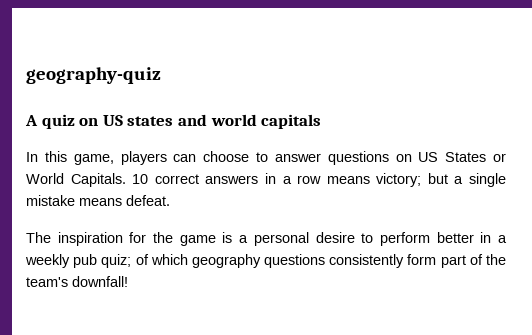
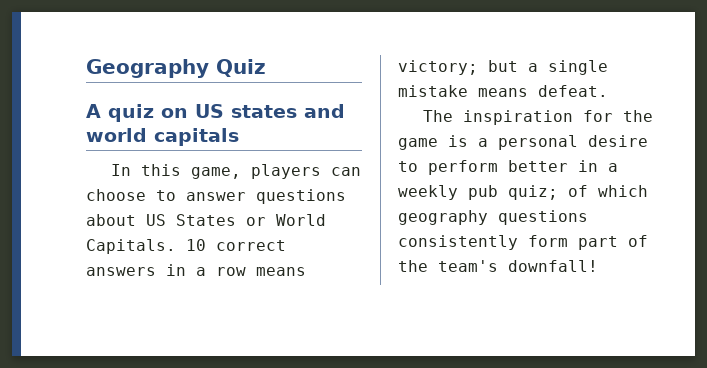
- geography-quiz
+ Geography Quiz
- In this game, players can choose to answer questions on US States or World Capitals.
+ In this game, players can choose to answer questions about US States or World Capitals.

